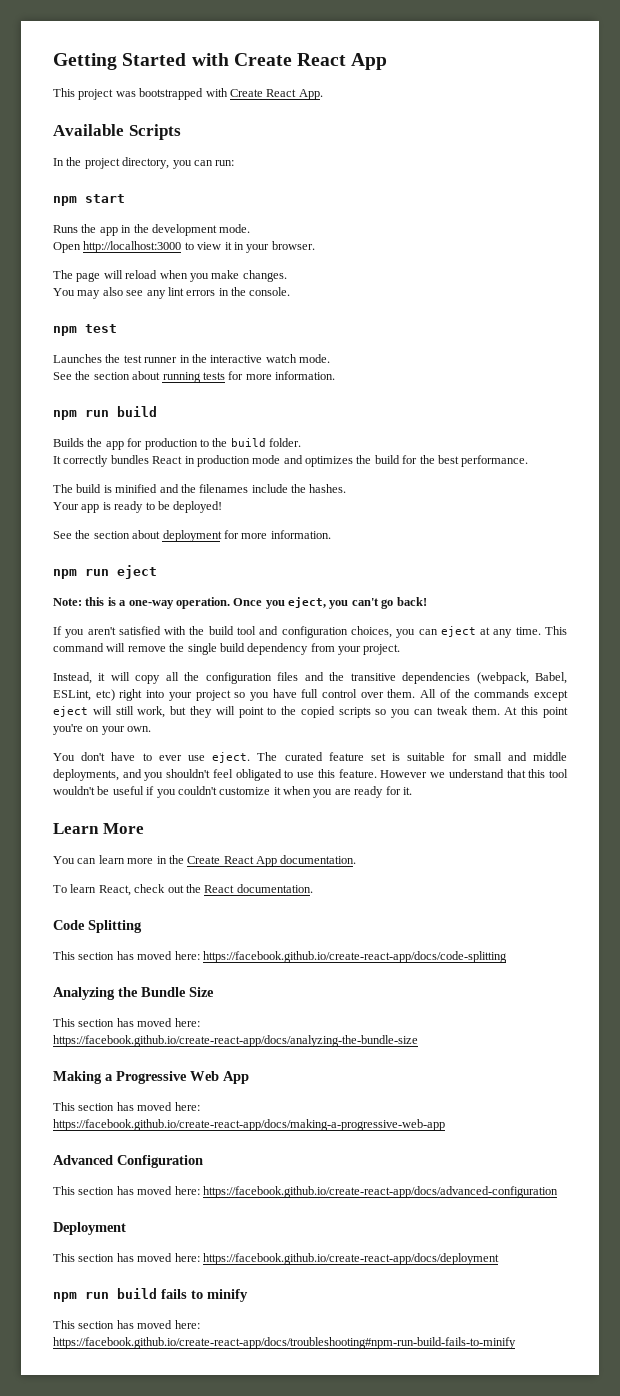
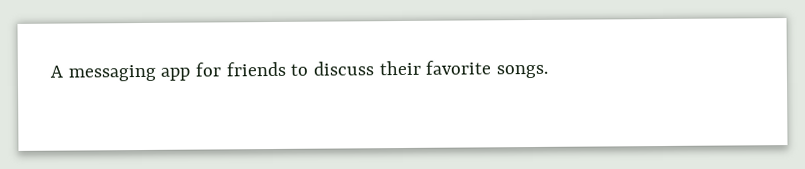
- Getting Started with Create React App
- This project was bootstrapped with Create React App.
- Available Scripts
- In the project directory, you can run:
- npm start
- Runs the app in the development mode.
- Open http://localhost:3000 to view it in your browser.
- The page will reload when you make changes.
- You may also see any lint errors in the console.
- npm test
- Launches the test runner in the interactive watch mode.
- See the section about running tests for more information.
- npm run build
- Builds the app for production to the build folder.
- It correctly bundles React in production mode and optimizes the build for the best performance.
- The build is minified and the filenames include the hashes.
- Your app is ready to be deployed!
- See the section about deployment for more information.
- npm run eject
- Note: this is a one-way operation. Once you eject, you can't go back!
- If you aren't satisfied with the build tool and configuration choices, you can eject at any time. This command will remove the single build dependency from your project.
- Instead, it will copy all the configuration files and the transitive dependencies (webpack, Babel, ESLint, etc) right into your project so you have full control over them. All of the commands except eject will still work, but they will point to the copied scripts so you can tweak them. At this point you're on your own.
- You don't have to ever use eject. The curated feature set is suitable for small and middle deployments, and you shouldn't feel obligated to use this feature. However we understand that this tool wouldn't be useful if you couldn't customize it when you are ready for it.
- Learn More
- You can learn more in the Create React App documentation.
- To learn React, check out the React documentation.
- Code Splitting
- This section has moved here: https://facebook.github.io/create-react-app/docs/code-splitting
- Analyzing the Bundle Size
- This section has moved here: https://facebook.github.io/create-react-app/docs/analyzing-the-bundle-size
- Making a Progressive Web App
- This section has moved here: https://facebook.github.io/create-react-app/docs/making-a-progressive-web-app
- Advanced Configuration
- This section has moved here: https://facebook.github.io/create-react-app/docs/advanced-configuration
- Deployment
- This section has moved here: https://facebook.github.io/create-react-app/docs/deployment
- npm run build fails to minify
- This section has moved here: https://facebook.github.io/create-react-app/docs/troubleshooting#npm-run-build-fails-to-minify
+ A messaging app for friends to discuss their favorite songs.

